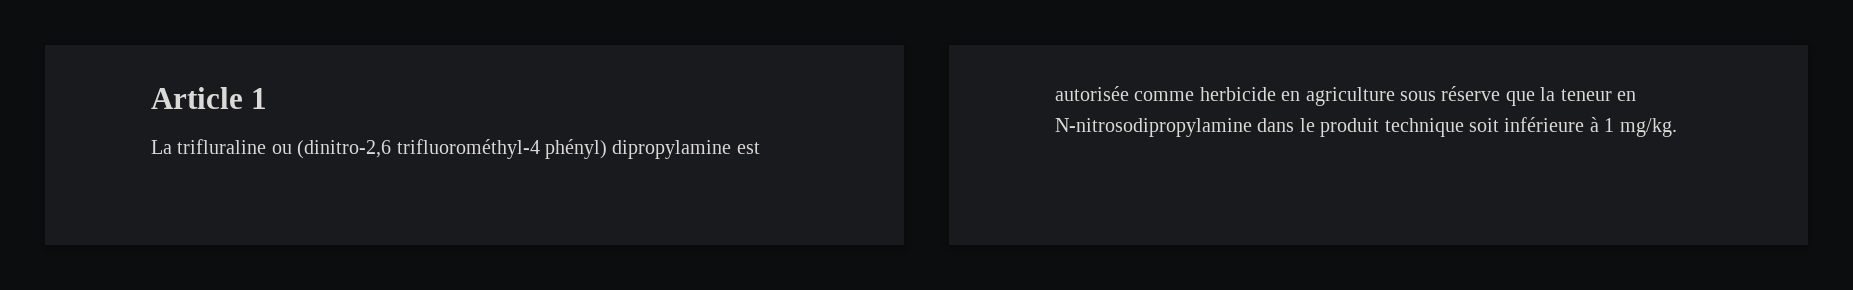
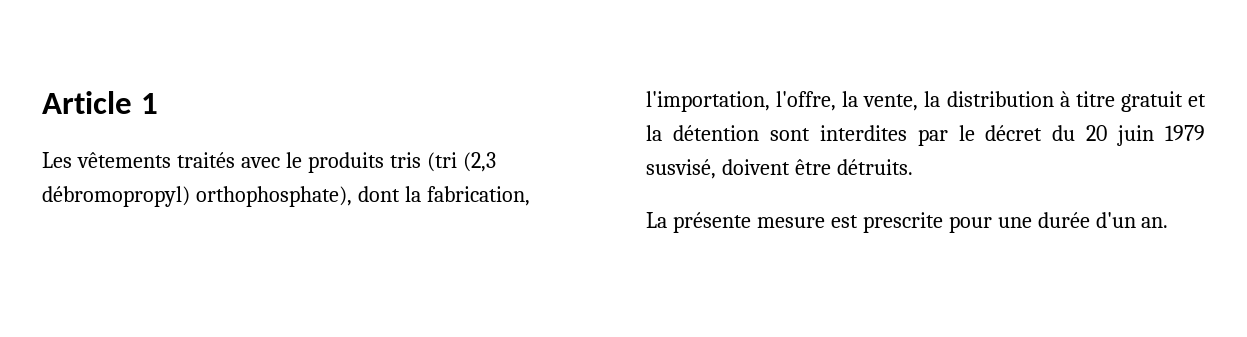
- La trifluraline ou (dinitro-2,6 trifluorométhyl-4 phényl) dipropylamine est autorisée comme herbicide en agriculture sous réserve que la teneur en N-nitrosodipropylamine dans le produit technique soit inférieure à 1 mg/kg.
+ Les vêtements traités avec le produits tris (tri (2,3 débromopropyl) orthophosphate), dont la fabrication, l'importation, l'offre, la vente, la distribution à titre gratuit et la détention sont interdites par le décret du 20 juin 1979 susvisé, doivent être détruits.
+ La présente mesure est prescrite pour une durée d'un an.

